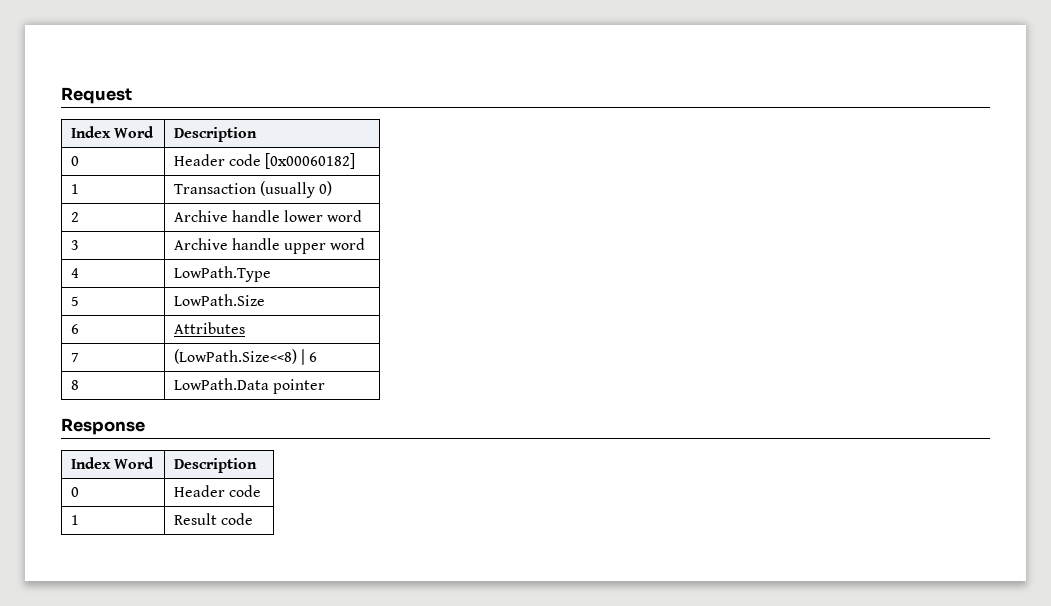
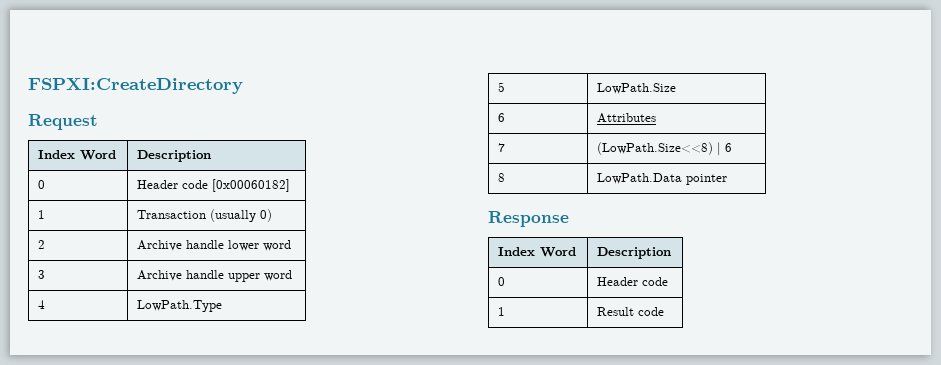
+ FSPXI:CreateDirectory

